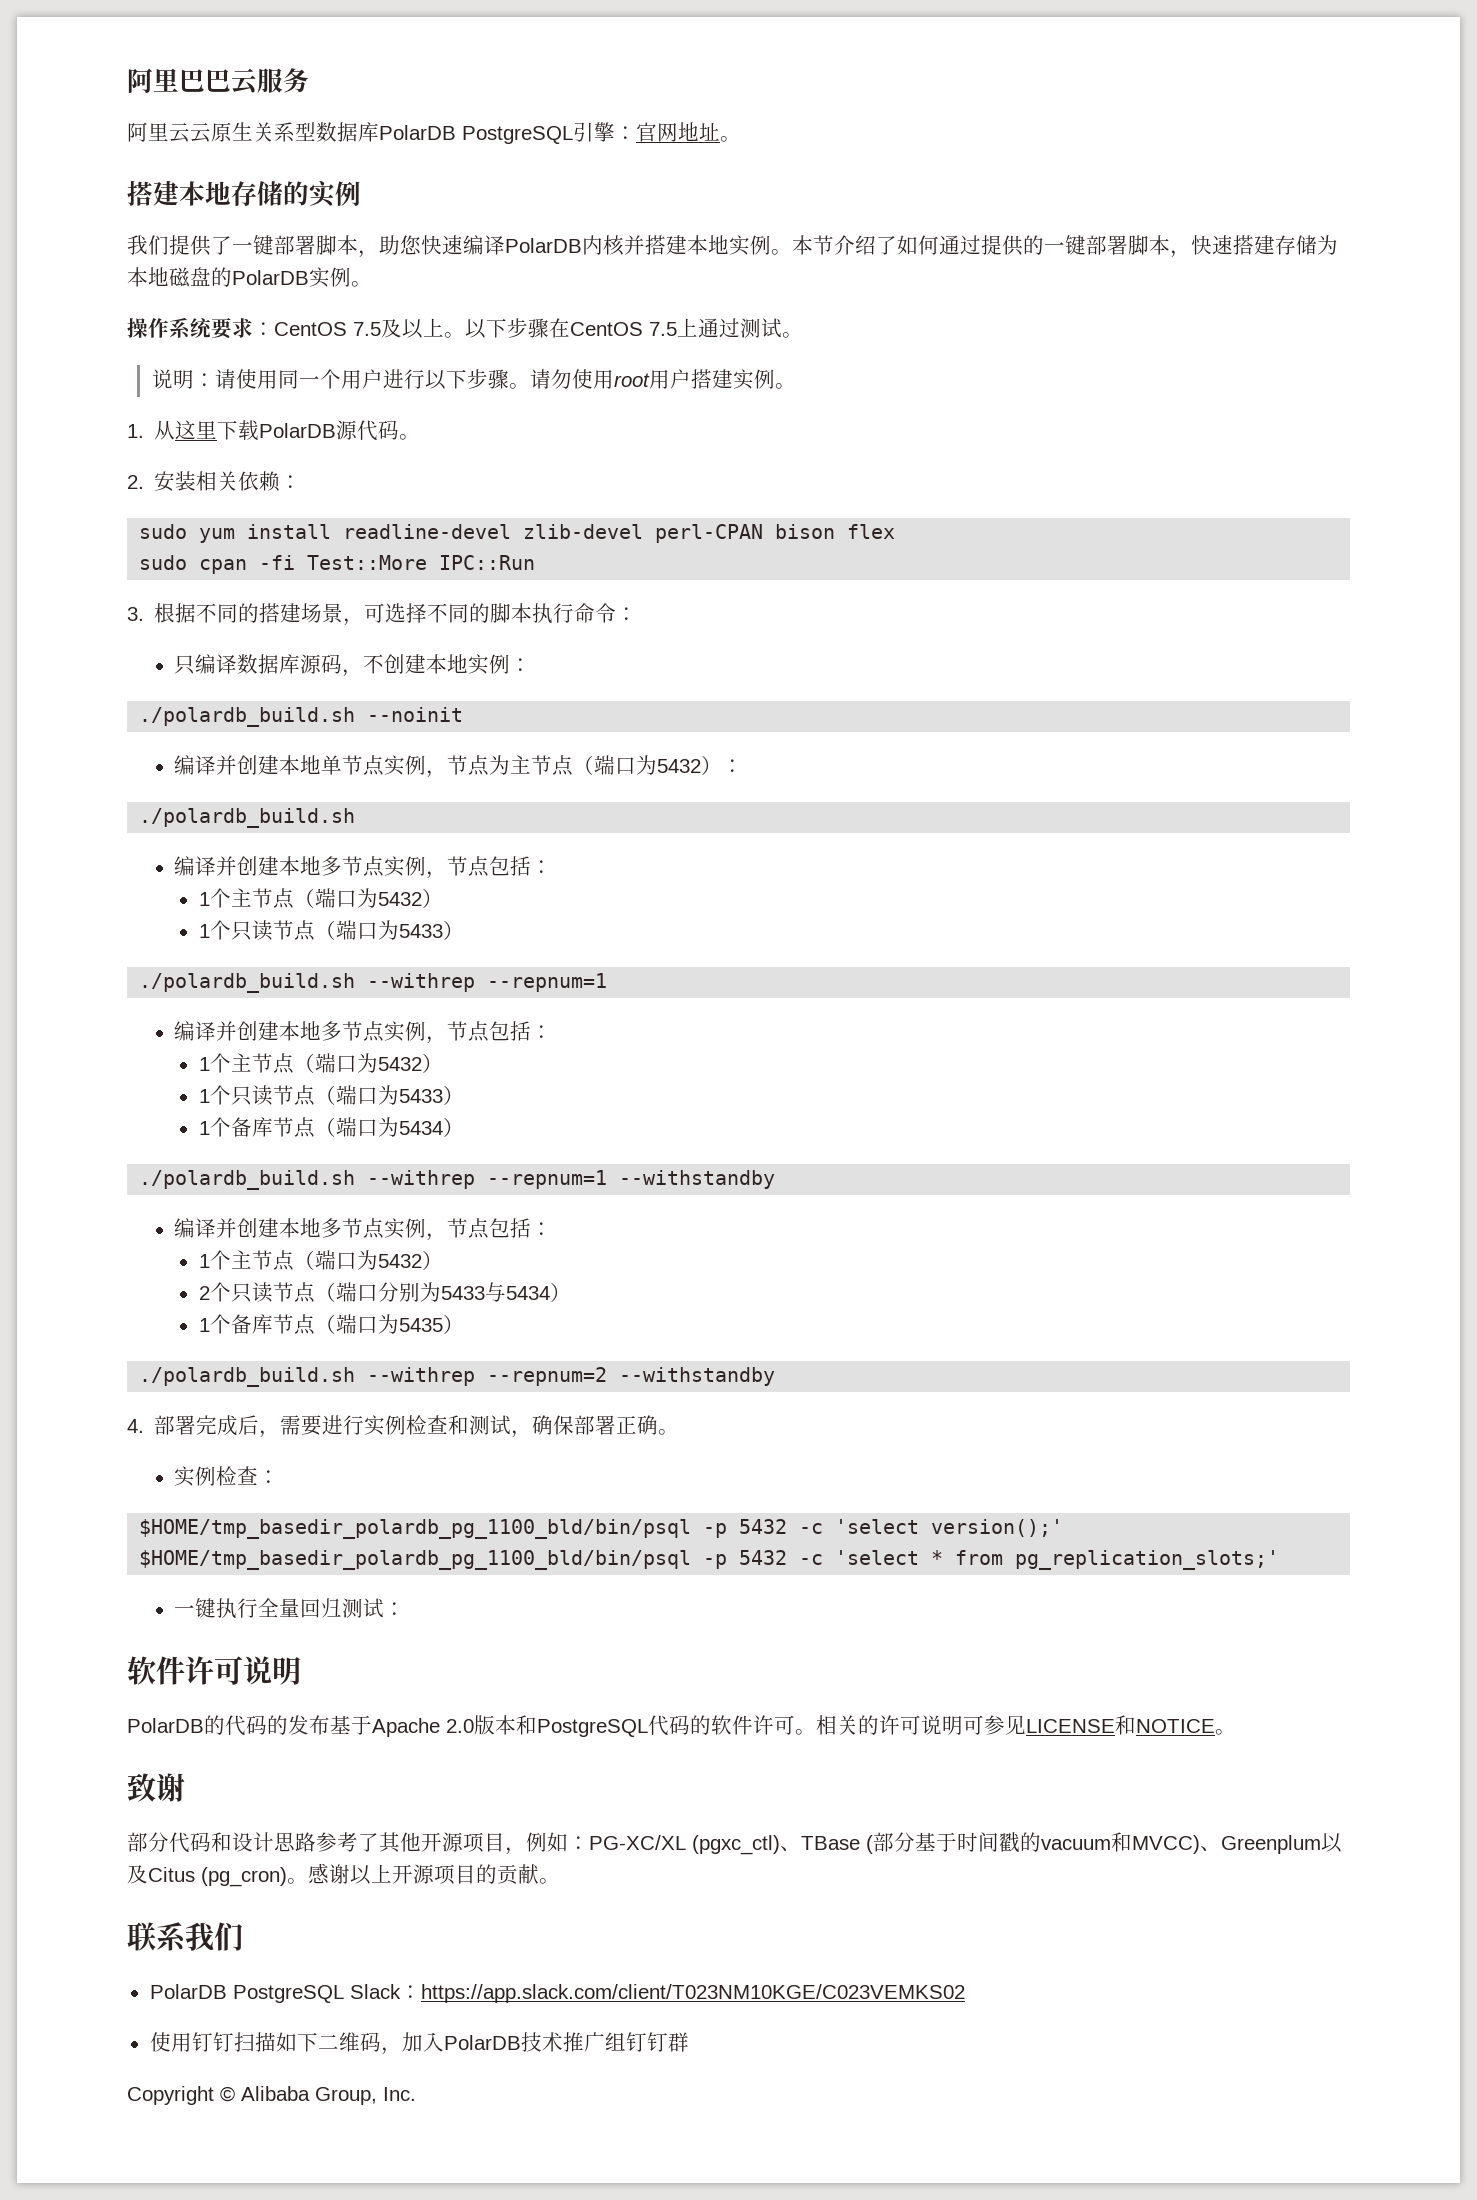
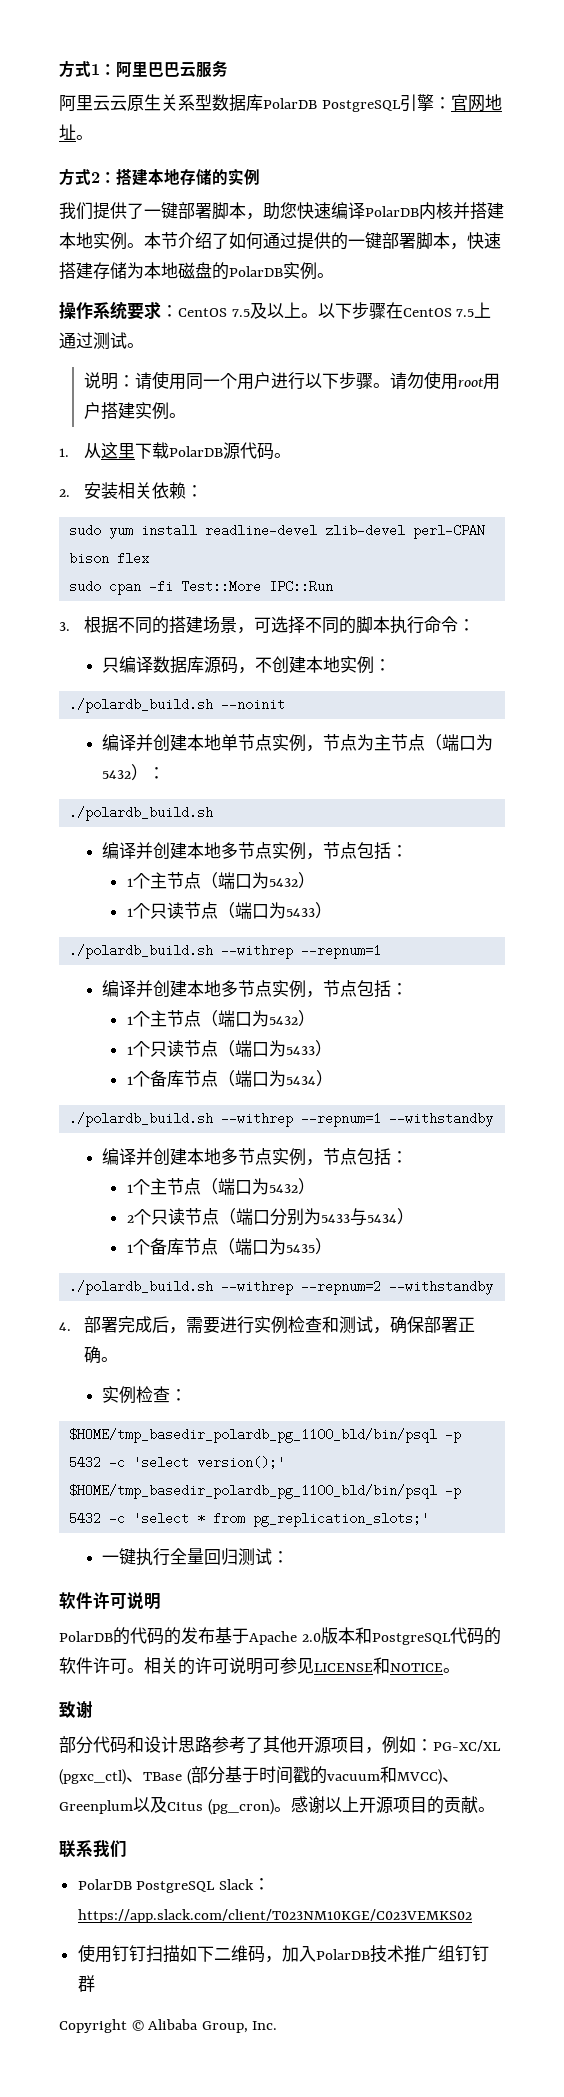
- 阿里巴巴云服务
+ 方式1：阿里巴巴云服务
- 搭建本地存储的实例
+ 方式2：搭建本地存储的实例

